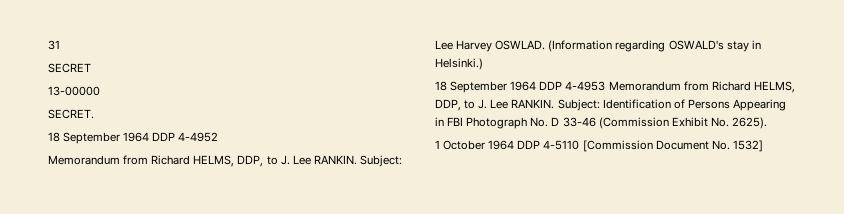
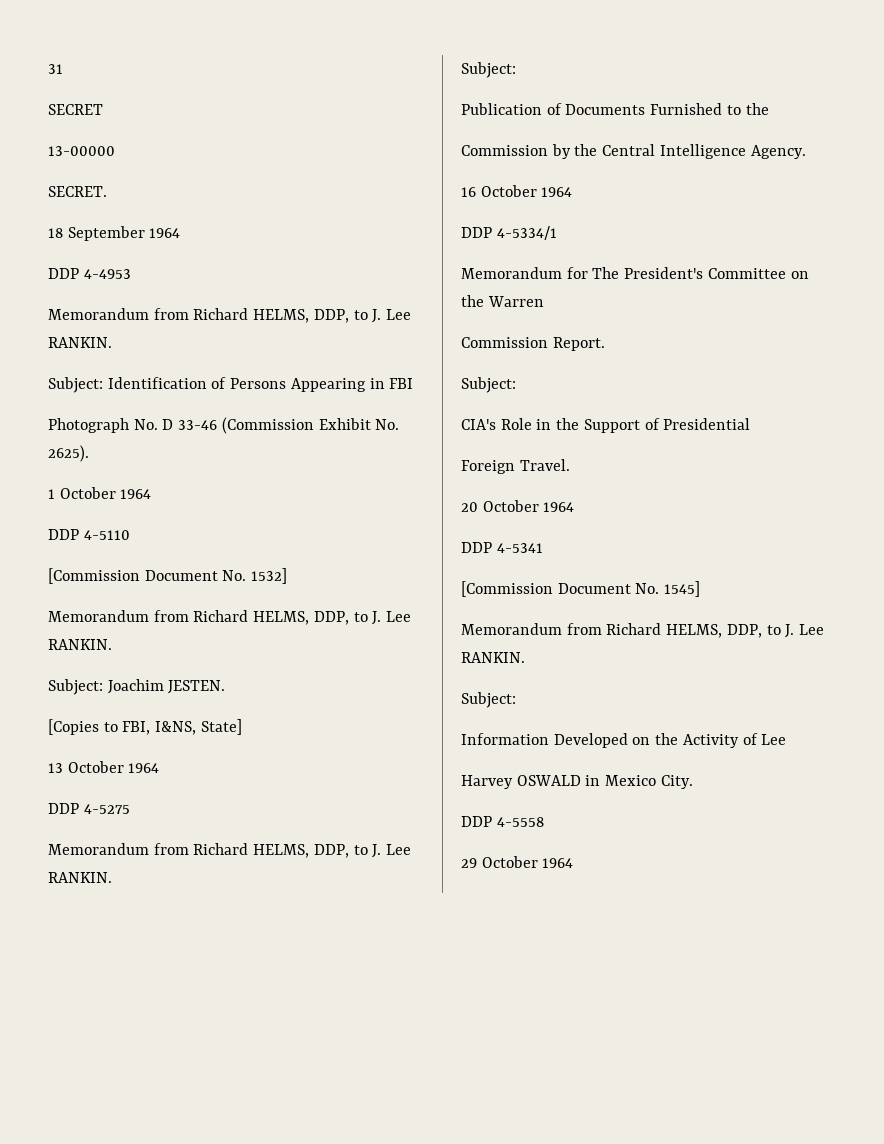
- 18 September 1964 DDP 4-4952
- Memorandum from Richard HELMS, DDP, to J. Lee RANKIN. Subject: Lee Harvey OSWLAD. (Information regarding OSWALD's stay in Helsinki.)
- 18 September 1964 DDP 4-4953 Memorandum from Richard HELMS, DDP, to J. Lee RANKIN. Subject: Identification of Persons Appearing in FBI Photograph No. D 33-46 (Commission Exhibit No. 2625).
+ 18 September 1964
+ DDP 4-4953
+ Memorandum from Richard HELMS, DDP, to J. Lee RANKIN.
+ Subject: Identification of Persons Appearing in FBI
+ Photograph No. D 33-46 (Commission Exhibit No. 2625).
- 1 October 1964 DDP 4-5110 [Commission Document No. 1532]
+ 1 October 1964
+ DDP 4-5110
+ [Commission Document No. 1532]
+ Memorandum from Richard HELMS, DDP, to J. Lee RANKIN.
+ Subject: Joachim JESTEN.
+ [Copies to FBI, I&NS, State]
+ 13 October 1964
+ DDP 4-5275
+ Memorandum from Richard HELMS, DDP, to J. Lee RANKIN.
+ Subject:
+ Publication of Documents Furnished to the
+ Commission by the Central Intelligence Agency.
+ 16 October 1964
+ DDP 4-5334/1
+ Memorandum for The President's Committee on the Warren
+ Commission Report.
+ Subject:
+ CIA's Role in the Support of Presidential
+ Foreign Travel.
+ 20 October 1964
+ DDP 4-5341
+ [Commission Document No. 1545]
+ Memorandum from Richard HELMS, DDP, to J. Lee RANKIN.
+ Subject:
+ Information Developed on the Activity of Lee
+ Harvey OSWALD in Mexico City.
+ DDP 4-5558
+ 29 October 1964

